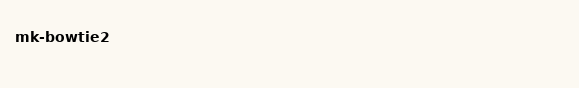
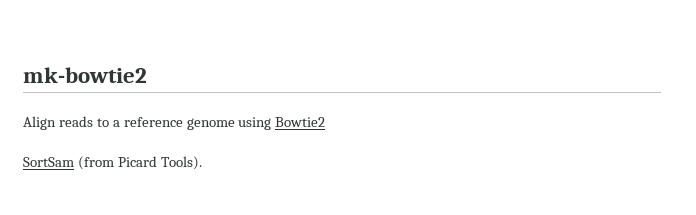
+ Align reads to a reference genome using Bowtie2
+ SortSam (from Picard Tools).

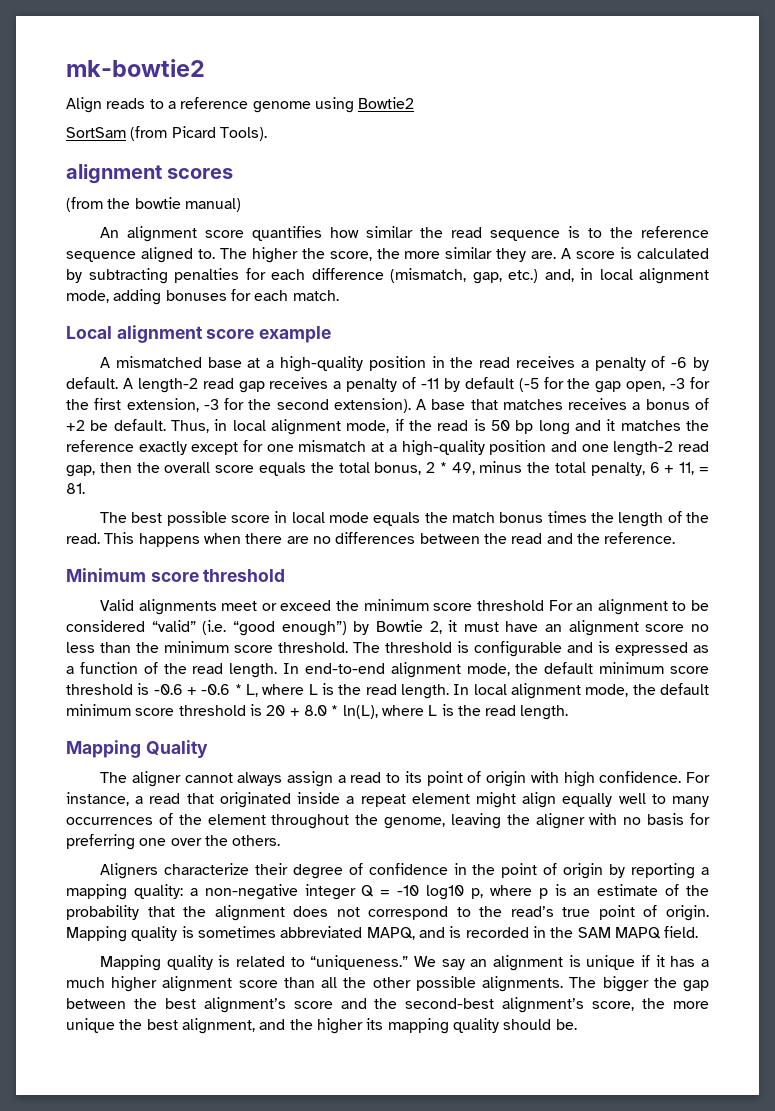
+ alignment scores
+ (from the bowtie manual)
+ An alignment score quantifies how similar the read sequence is to the reference sequence aligned to. The higher the score, the more similar they are. A score is calculated by subtracting penalties for each difference (mismatch, gap, etc.) and, in local alignment mode, adding bonuses for each match.
+ Local alignment score example
+ A mismatched base at a high-quality position in the read receives a penalty of -6 by default. A length-2 read gap receives a penalty of -11 by default (-5 for the gap open, -3 for the first extension, -3 for the second extension). A base that matches receives a bonus of +2 be default. Thus, in local alignment mode, if the read is 50 bp long and it matches the reference exactly except for one mismatch at a high-quality position and one length-2 read gap, then the overall score equals the total bonus, 2 * 49, minus the total penalty, 6 + 11, = 81.
+ The best possible score in local mode equals the match bonus times the length of the read. This happens when there are no differences between the read and the reference.
+ Minimum score threshold
+ Valid alignments meet or exceed the minimum score threshold For an alignment to be considered “valid” (i.e. “good enough”) by Bowtie 2, it must have an alignment score no less than the minimum score threshold. The threshold is configurable and is expressed as a function of the read length. In end-to-end alignment mode, the default minimum score threshold is -0.6 + -0.6 * L, where L is the read length. In local alignment mode, the default minimum score threshold is 20 + 8.0 * ln(L), where L is the read length.
+ Mapping Quality
+ The aligner cannot always assign a read to its point of origin with high confidence. For instance, a read that originated inside a repeat element might align equally well to many occurrences of the element throughout the genome, leaving the aligner with no basis for preferring one over the others.
+ Aligners characterize their degree of confidence in the point of origin by reporting a mapping quality: a non-negative integer Q = -10 log10 p, where p is an estimate of the probability that the alignment does not correspond to the read’s true point of origin. Mapping quality is sometimes abbreviated MAPQ, and is recorded in the SAM MAPQ field.
+ Mapping quality is related to “uniqueness.” We say an alignment is unique if it has a much higher alignment score than all the other possible alignments. The bigger the gap between the best alignment’s score and the second-best alignment’s score, the more unique the best alignment, and the higher its mapping quality should be.

